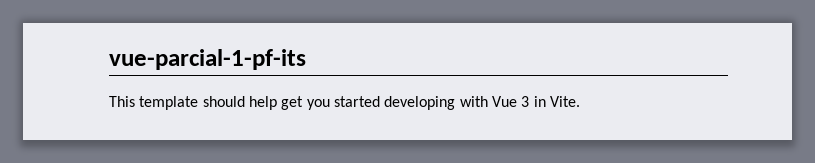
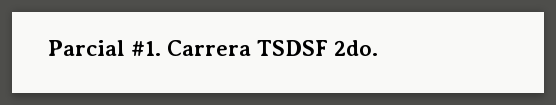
- vue-parcial-1-pf-its
- This template should help get you started developing with Vue 3 in Vite.
+ Parcial #1. Carrera TSDSF 2do.

